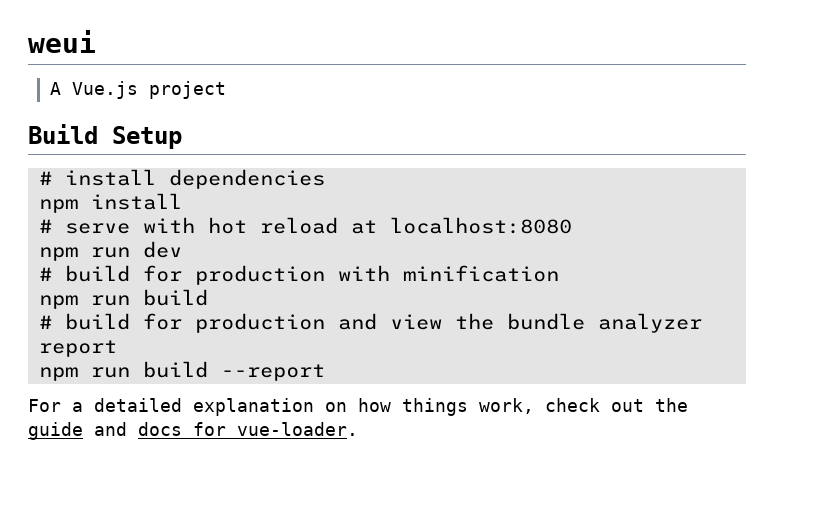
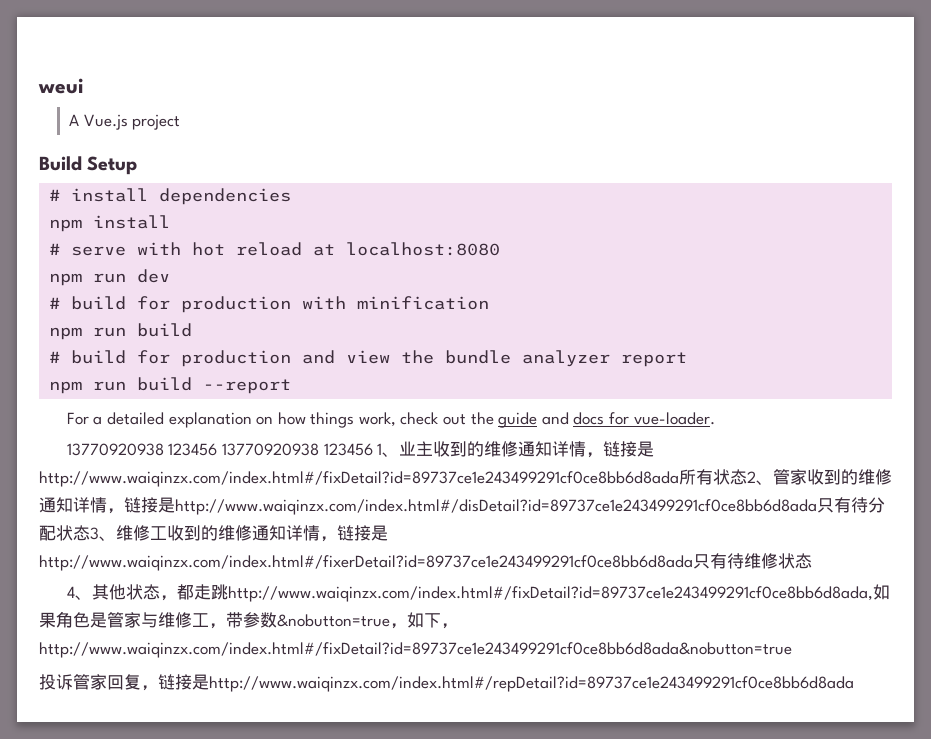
+ 13770920938 123456 13770920938 123456 1、业主收到的维修通知详情，链接是http://www.waiqinzx.com/index.html#/fixDetail?id=89737ce1e243499291cf0ce8bb6d8ada所有状态2、管家收到的维修通知详情，链接是http://www.waiqinzx.com/index.html#/disDetail?id=89737ce1e243499291cf0ce8bb6d8ada只有待分配状态3、维修工收到的维修通知详情，链接是http://www.waiqinzx.com/index.html#/fixerDetail?id=89737ce1e243499291cf0ce8bb6d8ada只有待维修状态
+ 4、其他状态，都走跳http://www.waiqinzx.com/index.html#/fixDetail?id=89737ce1e243499291cf0ce8bb6d8ada,如果角色是管家与维修工，带参数&nobutton=true，如下，http://www.waiqinzx.com/index.html#/fixDetail?id=89737ce1e243499291cf0ce8bb6d8ada&nobutton=true
+ 投诉管家回复，链接是http://www.waiqinzx.com/index.html#/repDetail?id=89737ce1e243499291cf0ce8bb6d8ada

